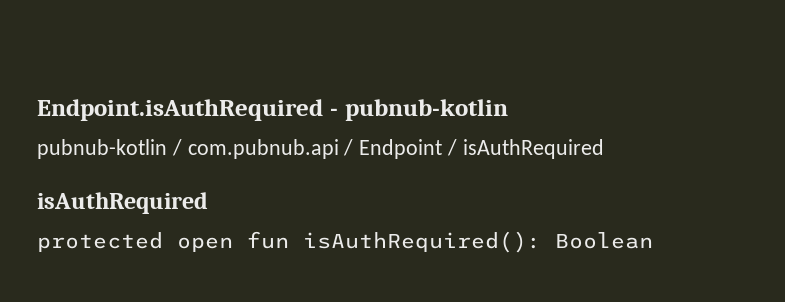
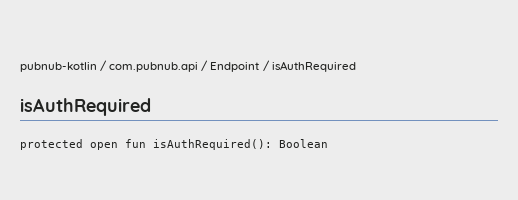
- Endpoint.isAuthRequired - pubnub-kotlin

